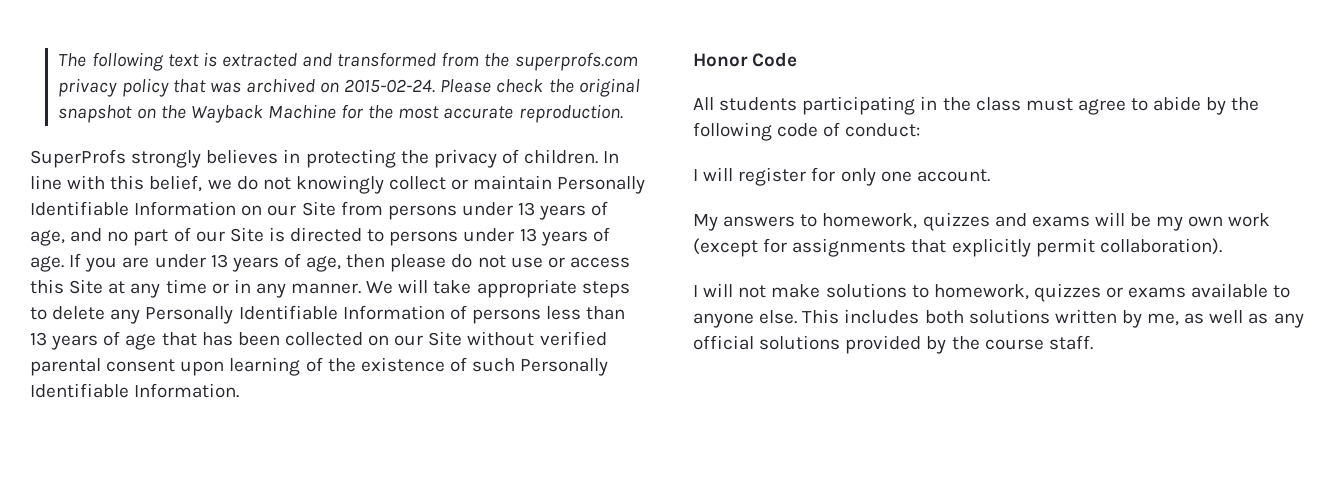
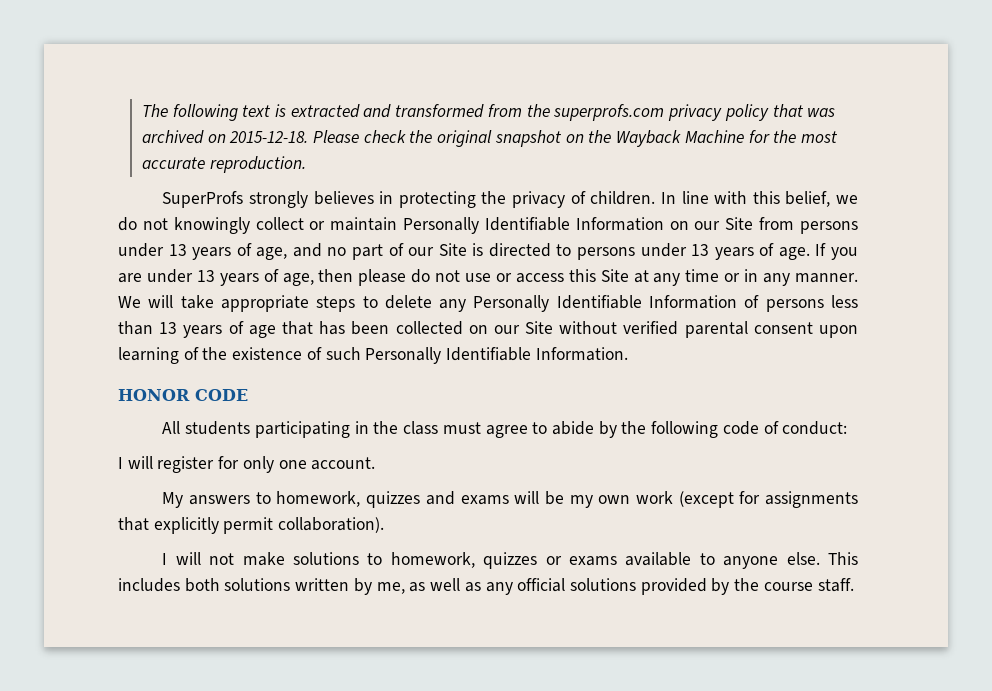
- The following text is extracted and transformed from the superprofs.com privacy policy that was archived on 2015-02-24.
+ The following text is extracted and transformed from the superprofs.com privacy policy that was archived on 2015-12-18.
- Honor Code
+ HONOR CODE

